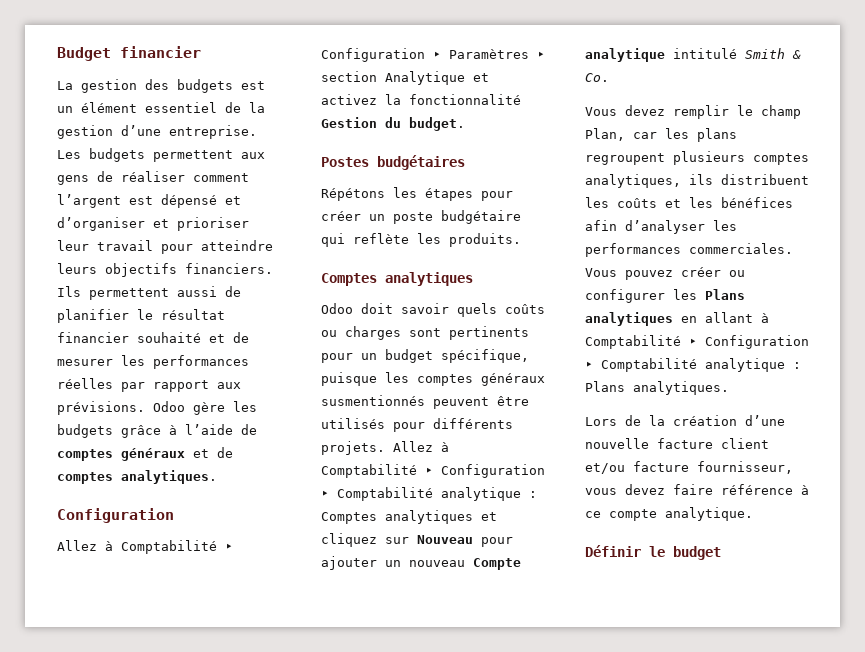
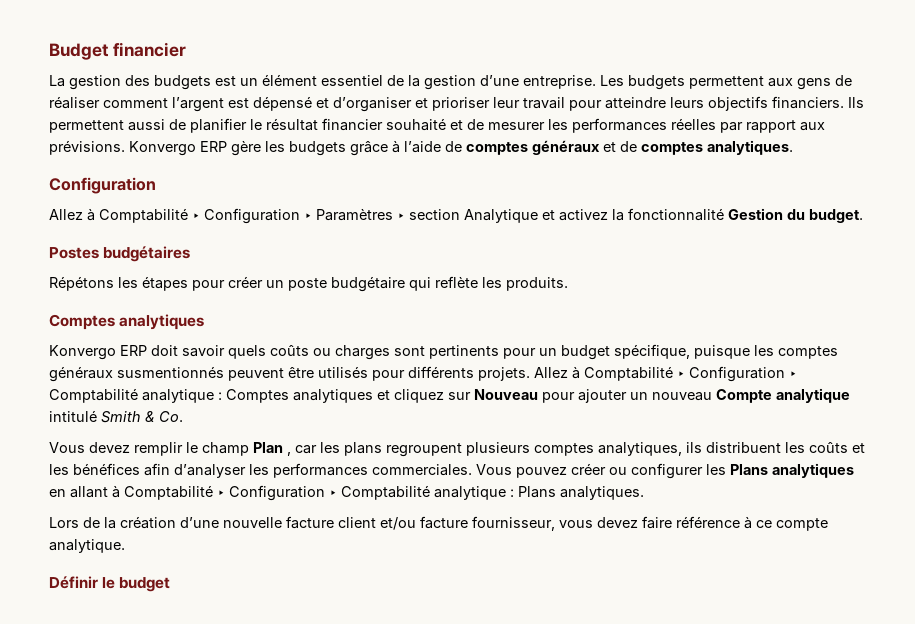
- Odoo gère les budgets grâce à l’aide de comptes généraux et de comptes analytiques.
+ Konvergo ERP gère les budgets grâce à l’aide de comptes généraux et de comptes analytiques.
- Odoo doit savoir quels coûts ou charges sont pertinents pour un budget spécifique, puisque les comptes généraux susmentionnés peuvent être utilisés pour différents projets.
+ Konvergo ERP doit savoir quels coûts ou charges sont pertinents pour un budget spécifique, puisque les comptes généraux susmentionnés peuvent être utilisés pour différents projets.
- Vous devez remplir le champ Plan, car les plans regroupent plusieurs comptes analytiques, ils distribuent les coûts et les bénéfices afin d’analyser les performances commerciales.
+ Vous devez remplir le champ Plan , car les plans regroupent plusieurs comptes analytiques, ils distribuent les coûts et les bénéfices afin d’analyser les performances commerciales.

